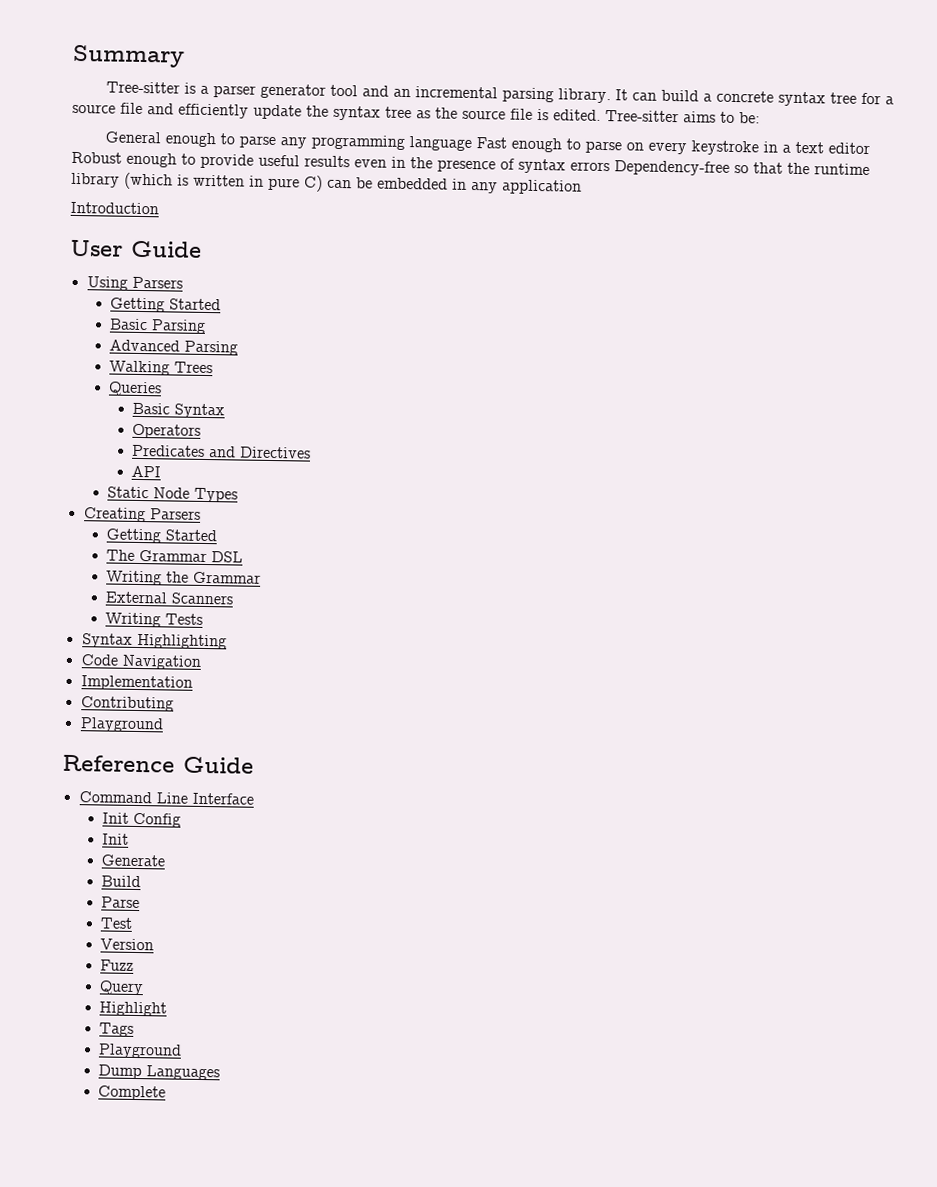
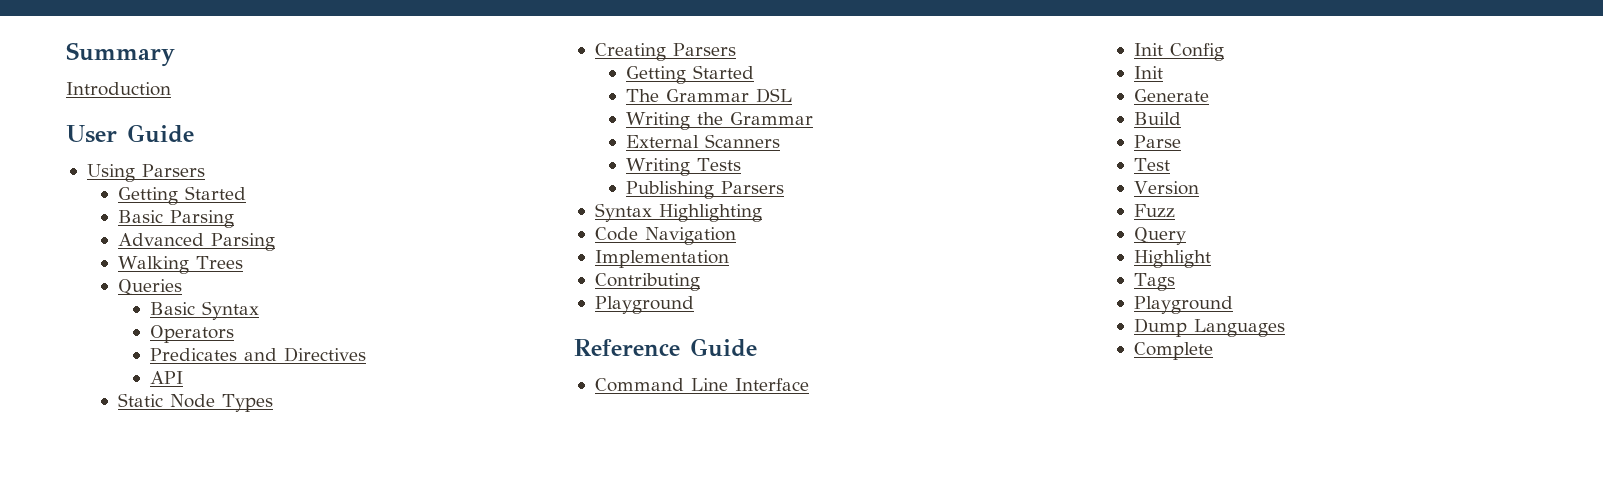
- Tree-sitter is a parser generator tool and an incremental parsing library. It can build a concrete syntax tree for a source file and efficiently update the syntax tree as the source file is edited. Tree-sitter aims to be:
- General enough to parse any programming language Fast enough to parse on every keystroke in a text editor Robust enough to provide useful results even in the presence of syntax errors Dependency-free so that the runtime library (which is written in pure C) can be embedded in any application
+ Publishing Parsers

